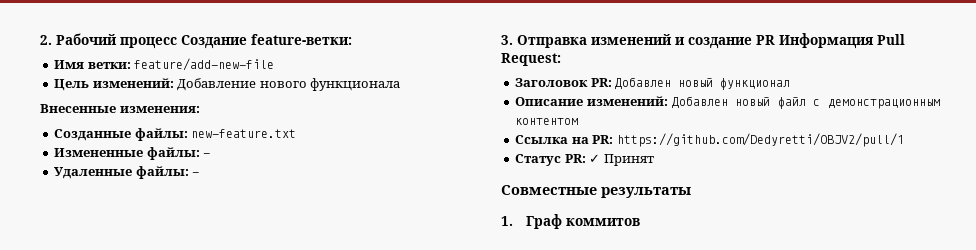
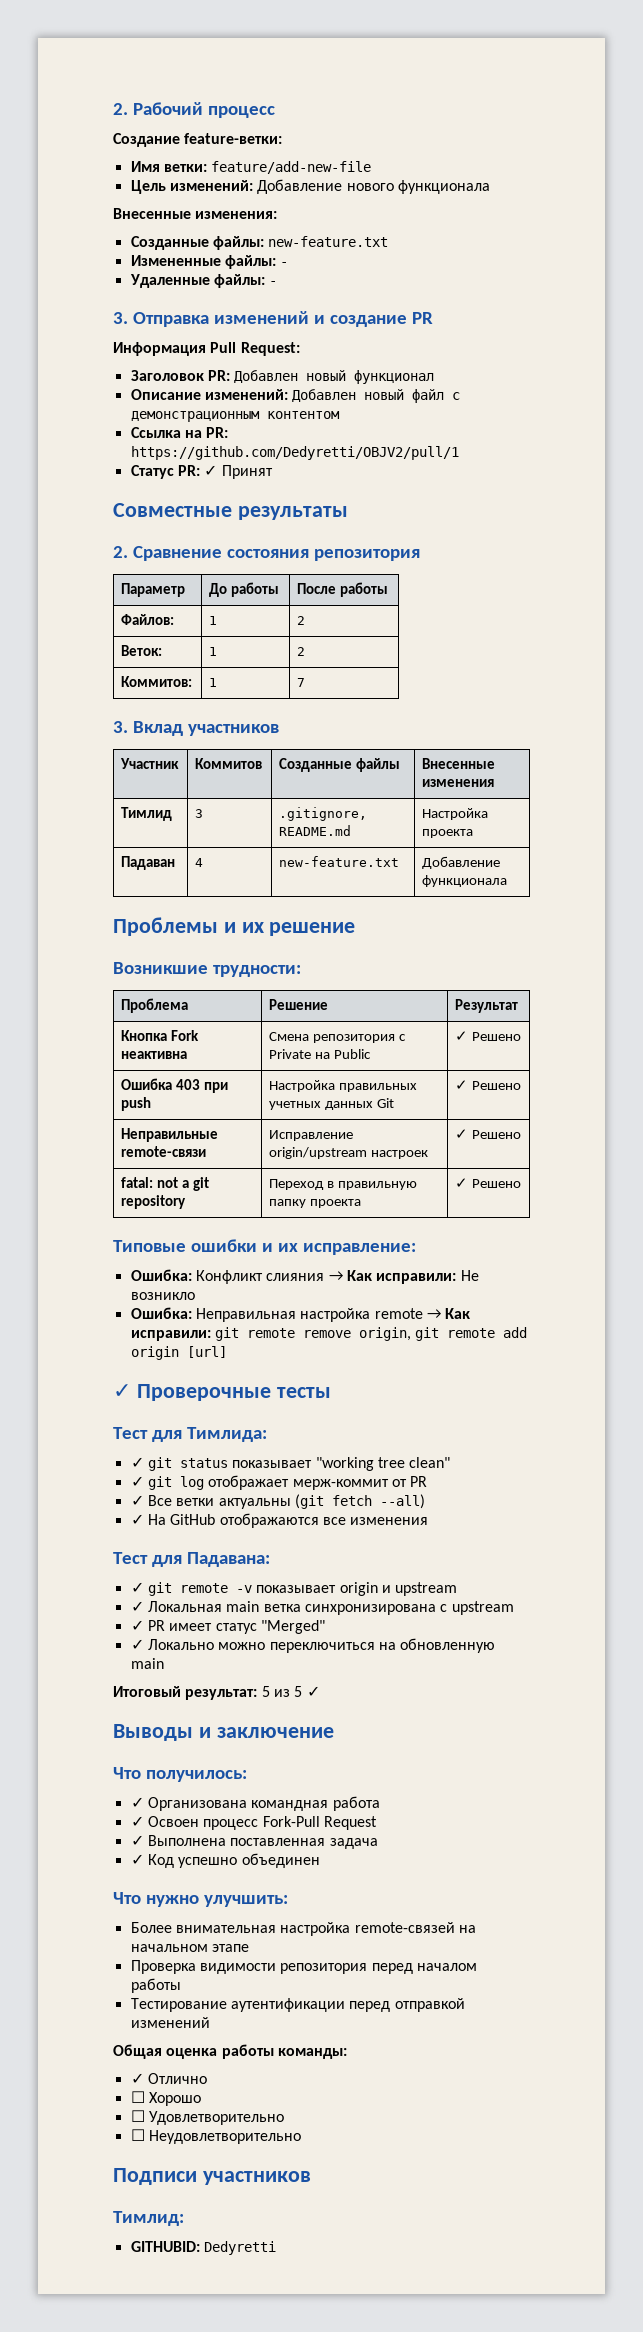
- 2. Рабочий процесс Создание feature-ветки:
+ 2. Рабочий процесс
+ Создание feature-ветки:
- 3. Отправка изменений и создание PR Информация Pull Request:
+ 3. Отправка изменений и создание PR
+ Информация Pull Request:
- 1. Граф коммитов
+ 2. Сравнение состояния репозитория
+ Параметр | До работы | После работы
+ Файлов: | 1 | 2
+ Веток: | 1 | 2
+ Коммитов: | 1 | 7
+ 3. Вклад участников
+ Участник | Коммитов | Созданные файлы | Внесенные изменения
+ Тимлид | 3 | .gitignore, README.md | Настройка проекта
+ Падаван | 4 | new-feature.txt | Добавление функционала
+ Проблемы и их решение
+ Возникшие трудности:
+ Проблема | Решение | Результат
+ Кнопка Fork неактивна | Смена репозитория с Private на Public | ✓ Решено
+ Ошибка 403 при push | Настройка правильных учетных данных Git | ✓ Решено
+ Неправильные remote-связи | Исправление origin/upstream настроек | ✓ Решено
+ fatal: not a git repository | Переход в правильную папку проекта | ✓ Решено
+ Типовые ошибки и их исправление:
+ Ошибка: Конфликт слияния → Как исправили: Не возникло
+ Ошибка: Неправильная настройка remote → Как исправили: git remote remove origin, git remote add origin [url]
+ ✓ Проверочные тесты
+ Тест для Тимлида:
+ ✓ git status показывает "working tree clean"
+ ✓ git log отображает мерж-коммит от PR
+ ✓ Все ветки актуальны (git fetch --all)
+ ✓ На GitHub отображаются все изменения
+ Тест для Падавана:
+ ✓ git remote -v показывает origin и upstream
+ ✓ Локальная main ветка синхронизирована с upstream
+ ✓ PR имеет статус "Merged"
+ ✓ Локально можно переключиться на обновленную main
+ Итоговый результат: 5 из 5 ✓
+ Выводы и заключение
+ Что получилось:
+ ✓ Организована командная работа
+ ✓ Освоен процесс Fork-Pull Request
+ ✓ Выполнена поставленная задача
+ ✓ Код успешно объединен
+ Что нужно улучшить:
+ Более внимательная настройка remote-связей на начальном этапе
+ Проверка видимости репозитория перед началом работы
+ Тестирование аутентификации перед отправкой изменений
+ Общая оценка работы команды:
+ ✓ Отлично
+ ☐ Хорошо
+ ☐ Удовлетворительно
+ ☐ Неудовлетворительно
+ Подписи участников
+ Тимлид:
+ GITHUBID: Dedyretti

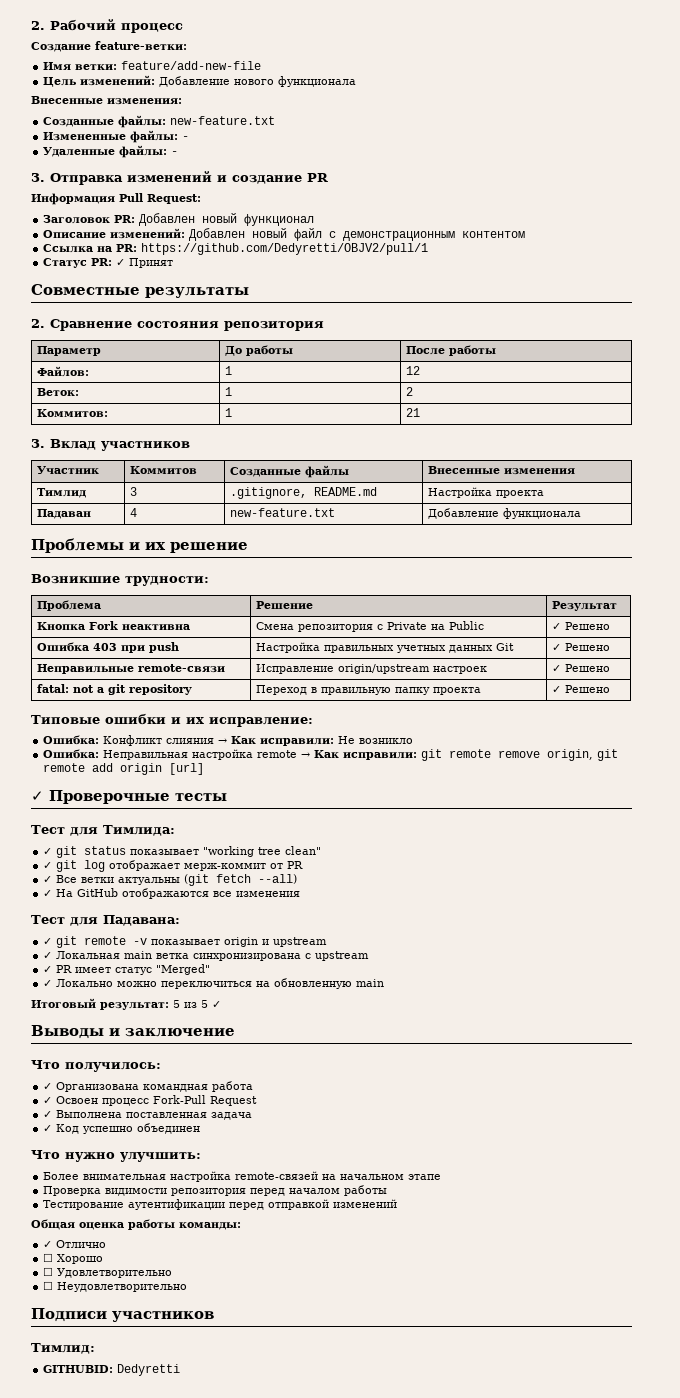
- Файлов: | 1 | 2
+ Файлов: | 1 | 12
- Коммитов: | 1 | 7
+ Коммитов: | 1 | 21

